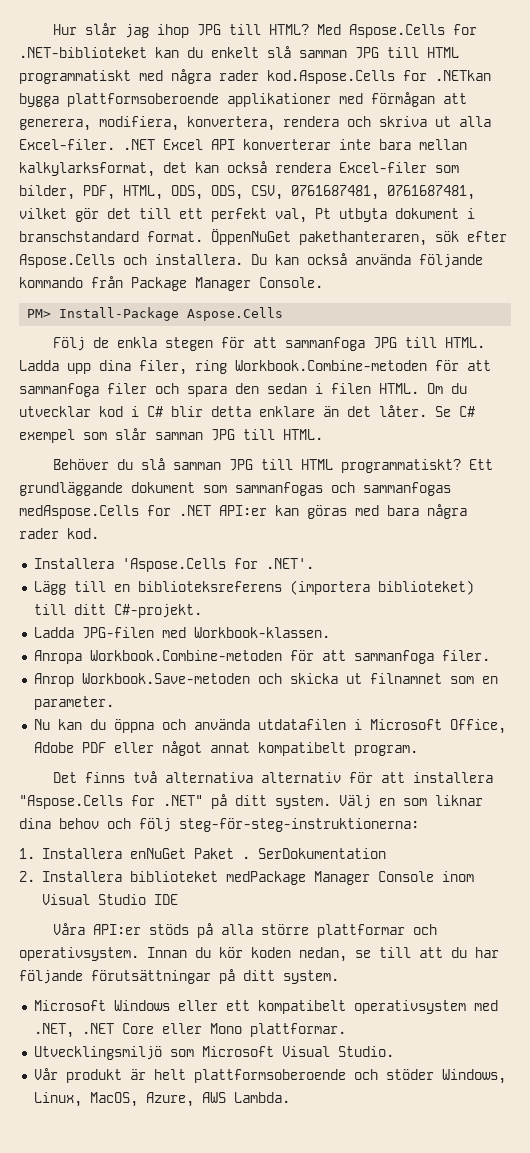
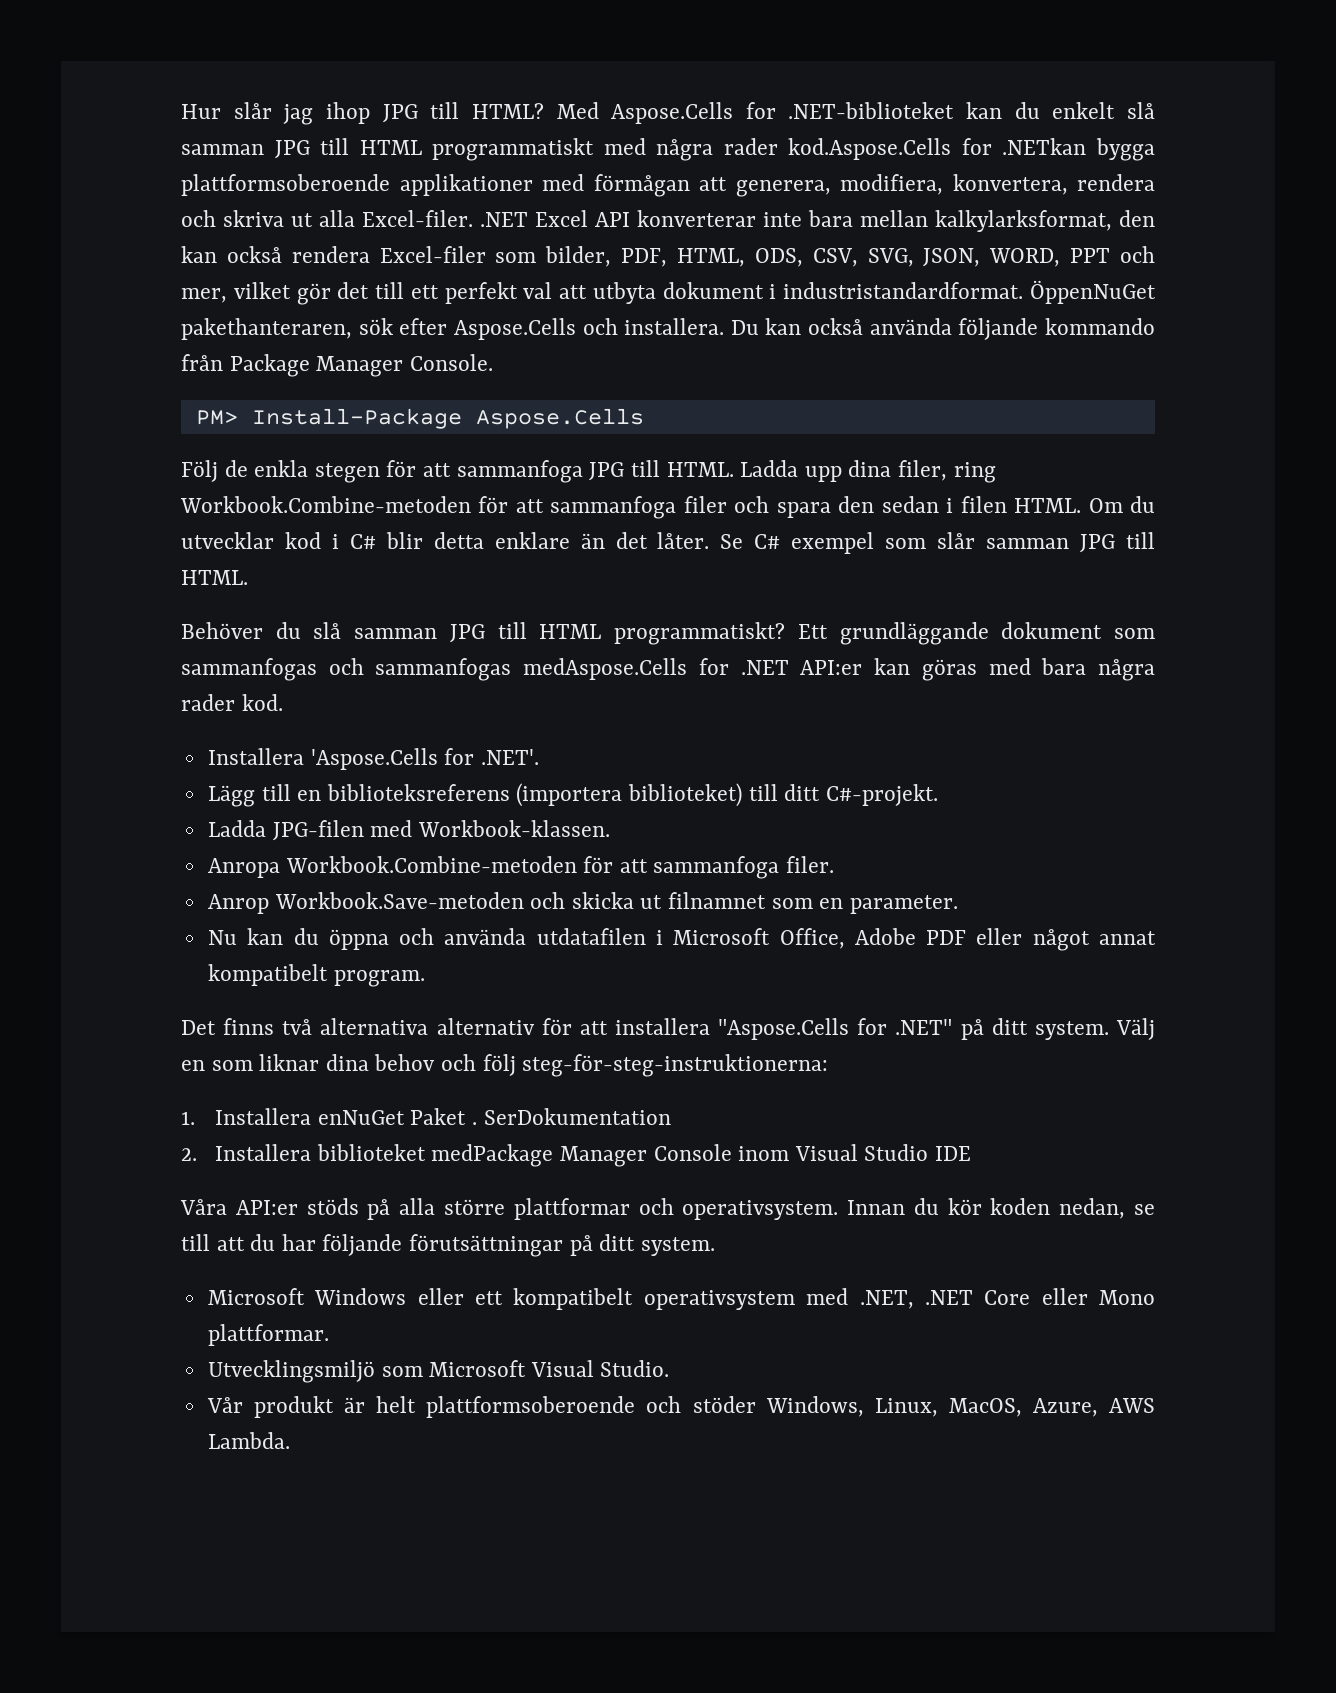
- Med Aspose.Cells for .NET-biblioteket kan du enkelt slå samman JPG till HTML programmatiskt med några rader kod.Aspose.Cells for .NETkan bygga plattformsoberoende applikationer med förmågan att generera, modifiera, konvertera, rendera och skriva ut alla Excel-filer. .NET Excel API konverterar inte bara mellan kalkylarksformat, det kan också rendera Excel-filer som bilder, PDF, HTML, ODS, ODS, CSV, 0761687481, 0761687481, vilket gör det till ett perfekt val, Pt utbyta dokument i branschstandard format.
+ Med Aspose.Cells for .NET-biblioteket kan du enkelt slå samman JPG till HTML programmatiskt med några rader kod.Aspose.Cells for .NETkan bygga plattformsoberoende applikationer med förmågan att generera, modifiera, konvertera, rendera och skriva ut alla Excel-filer. .NET Excel API konverterar inte bara mellan kalkylarksformat, den kan också rendera Excel-filer som bilder, PDF, HTML, ODS, CSV, SVG, JSON, WORD, PPT och mer, vilket gör det till ett perfekt val att utbyta dokument i industristandardformat.

